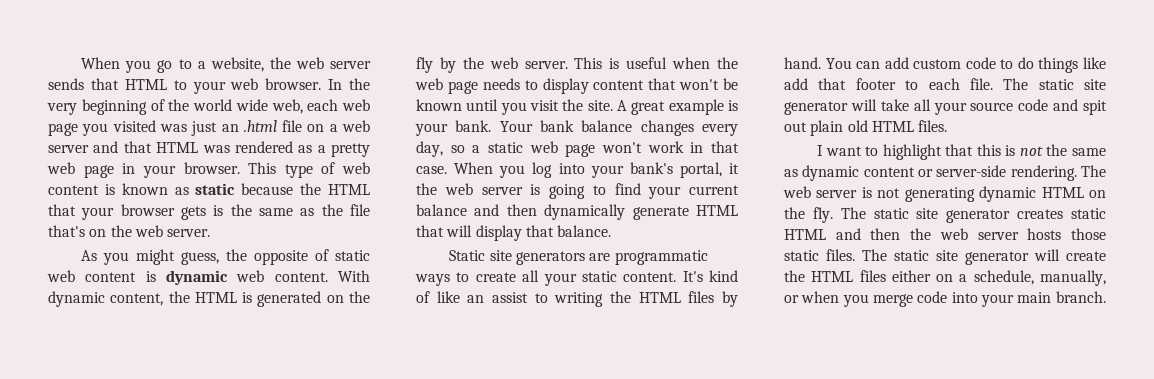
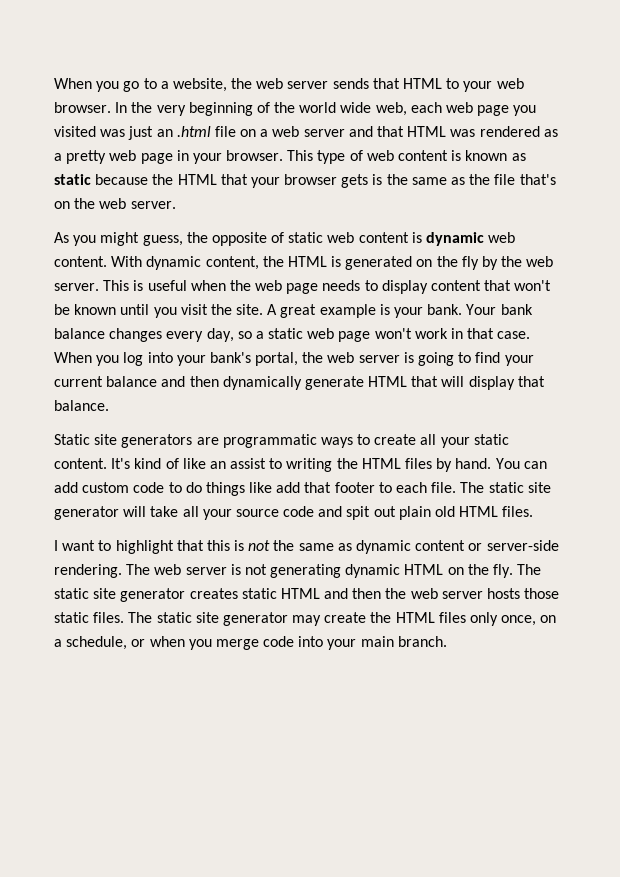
- When you log into your bank's portal, it the web server is going to find your current balance and then dynamically generate HTML that will display that balance.
+ When you log into your bank's portal, the web server is going to find your current balance and then dynamically generate HTML that will display that balance.
- The static site generator will create the HTML files either on a schedule, manually, or when you merge code into your main branch.
+ The static site generator may create the HTML files only once, on a schedule, or when you merge code into your main branch.

